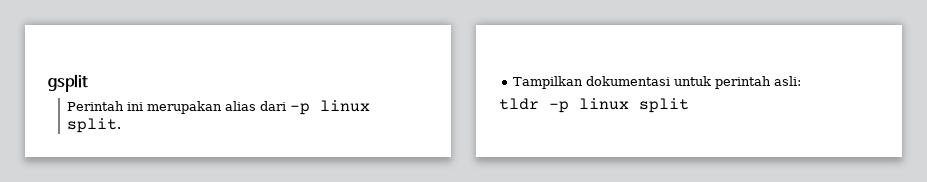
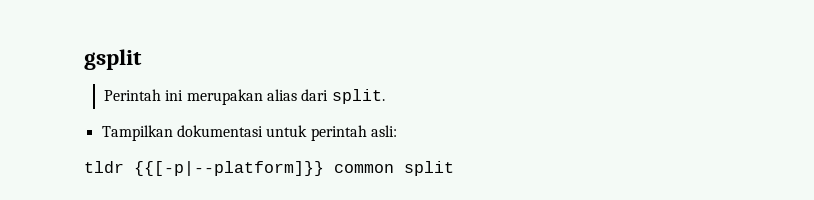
- Perintah ini merupakan alias dari -p linux split.
+ Perintah ini merupakan alias dari split.
- tldr -p linux split
+ tldr {{[-p|--platform]}} common split

